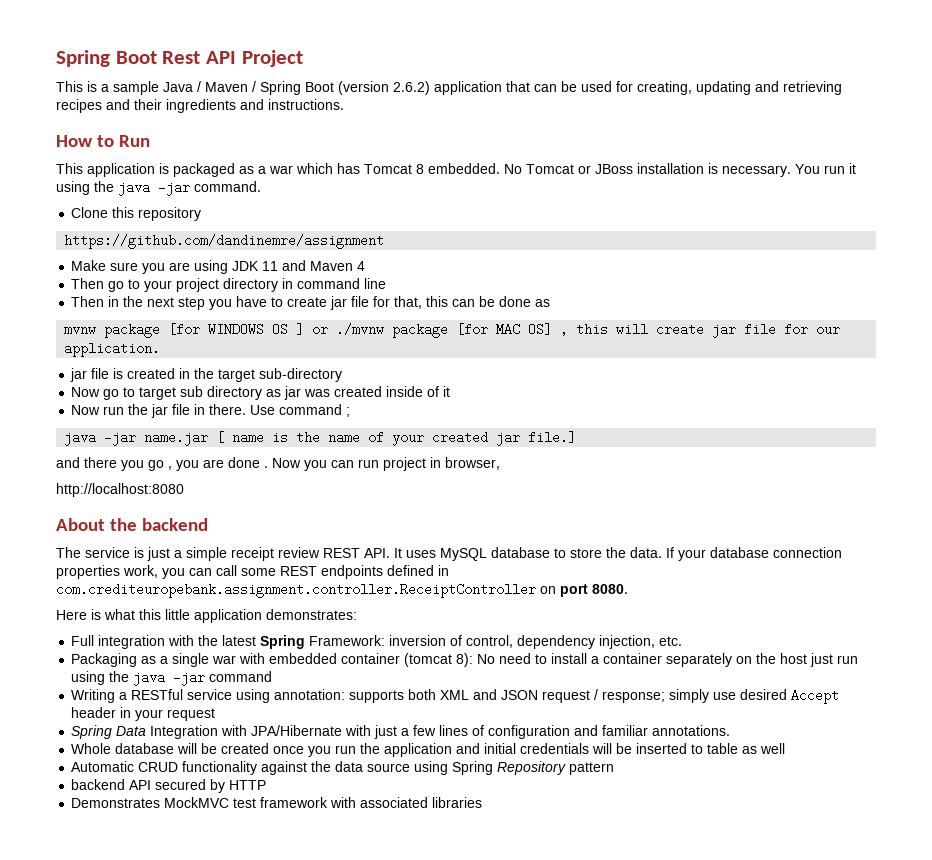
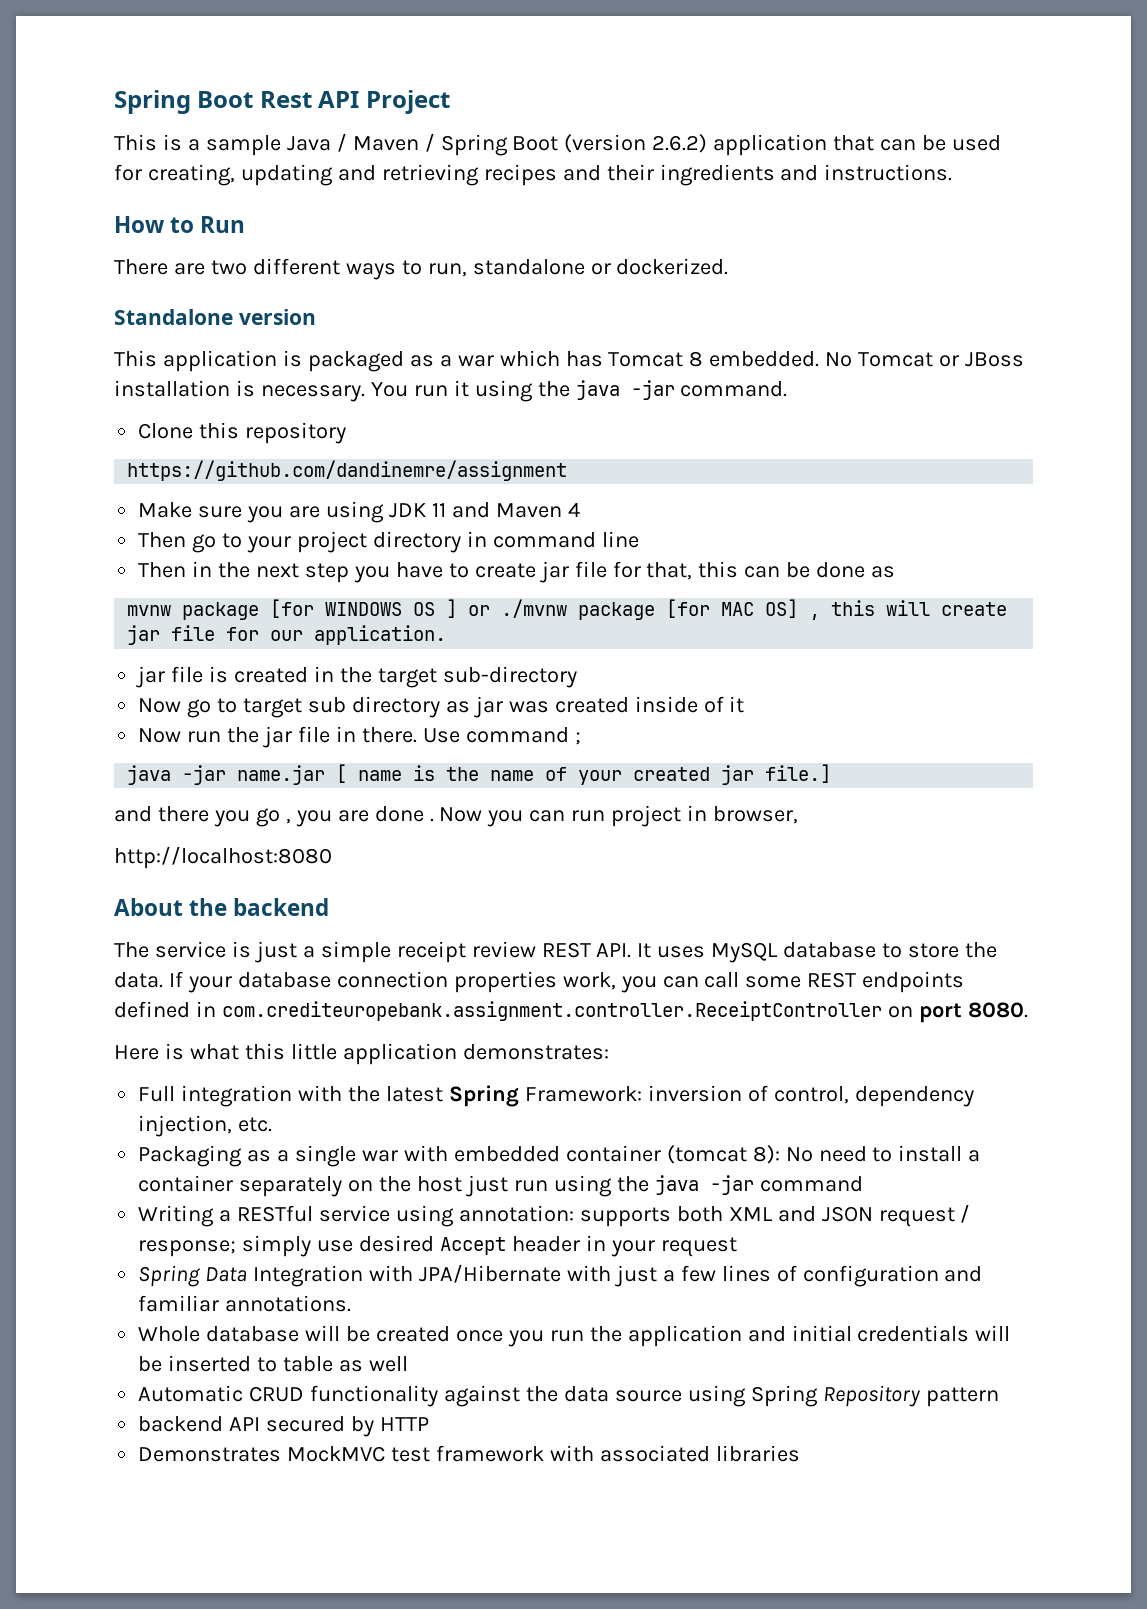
+ There are two different ways to run, standalone or dockerized.
+ Standalone version

